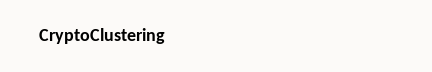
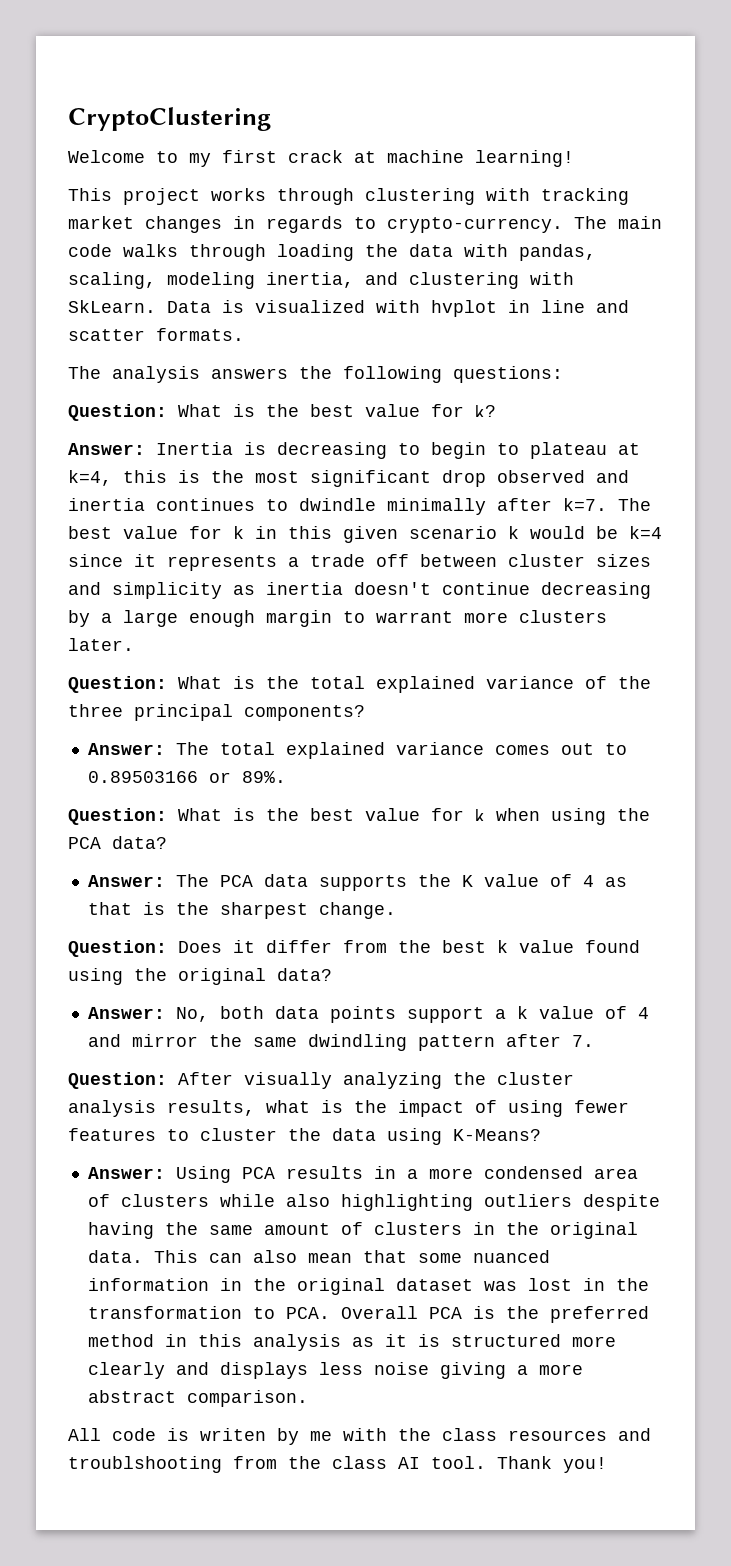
+ Welcome to my first crack at machine learning!
+ This project works through clustering with tracking market changes in regards to crypto-currency. The main code walks through loading the data with pandas, scaling, modeling inertia, and clustering with SkLearn. Data is visualized with hvplot in line and scatter formats.
+ The analysis answers the following questions:
+ Question: What is the best value for k?
+ Answer: Inertia is decreasing to begin to plateau at k=4, this is the most significant drop observed and inertia continues to dwindle minimally after k=7. The best value for k in this given scenario k would be k=4 since it represents a trade off between cluster sizes and simplicity as inertia doesn't continue decreasing by a large enough margin to warrant more clusters later.
+ Question: What is the total explained variance of the three principal components?
+ Answer: The total explained variance comes out to 0.89503166 or 89%.
+ Question: What is the best value for k when using the PCA data?
+ Answer: The PCA data supports the K value of 4 as that is the sharpest change.
+ Question: Does it differ from the best k value found using the original data?
+ Answer: No, both data points support a k value of 4 and mirror the same dwindling pattern after 7.
+ Question: After visually analyzing the cluster analysis results, what is the impact of using fewer features to cluster the data using K-Means?
+ Answer: Using PCA results in a more condensed area of clusters while also highlighting outliers despite having the same amount of clusters in the original data. This can also mean that some nuanced information in the original dataset was lost in the transformation to PCA. Overall PCA is the preferred method in this analysis as it is structured more clearly and displays less noise giving a more abstract comparison.
+ All code is writen by me with the class resources and troublshooting from the class AI tool. Thank you!

